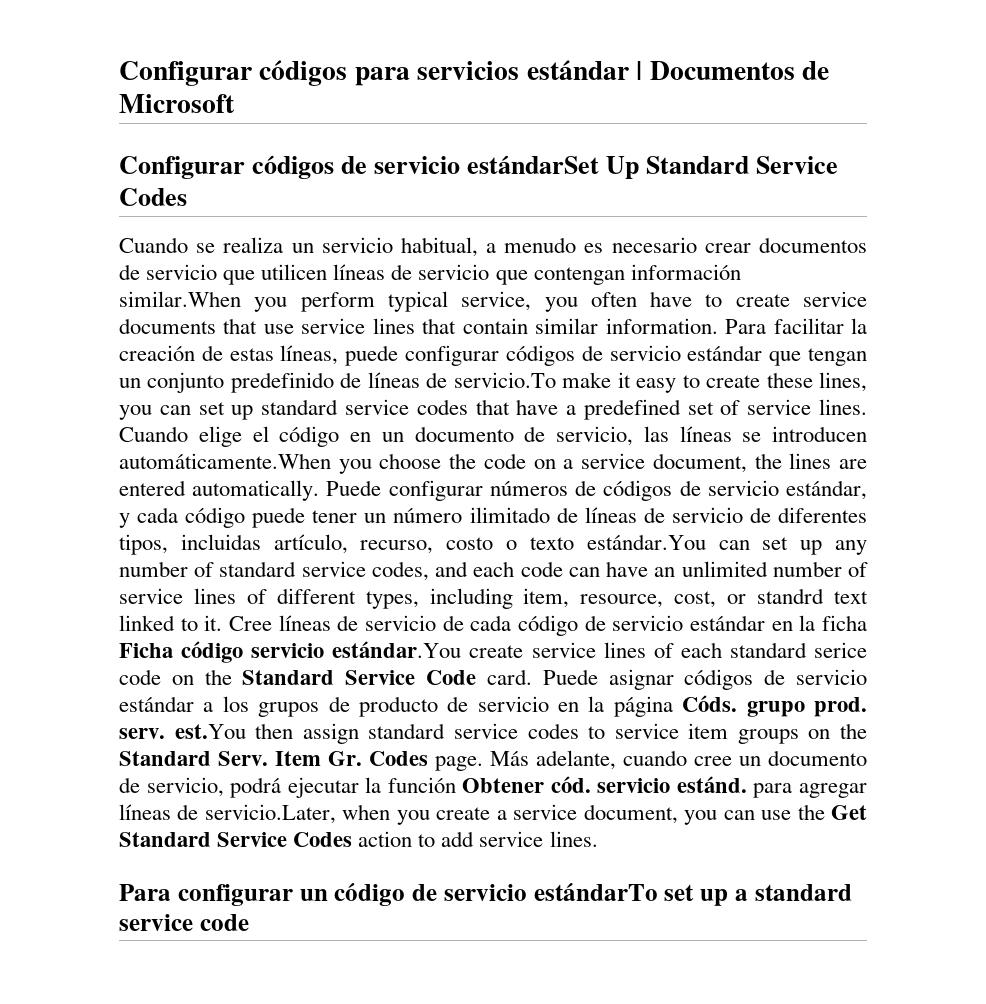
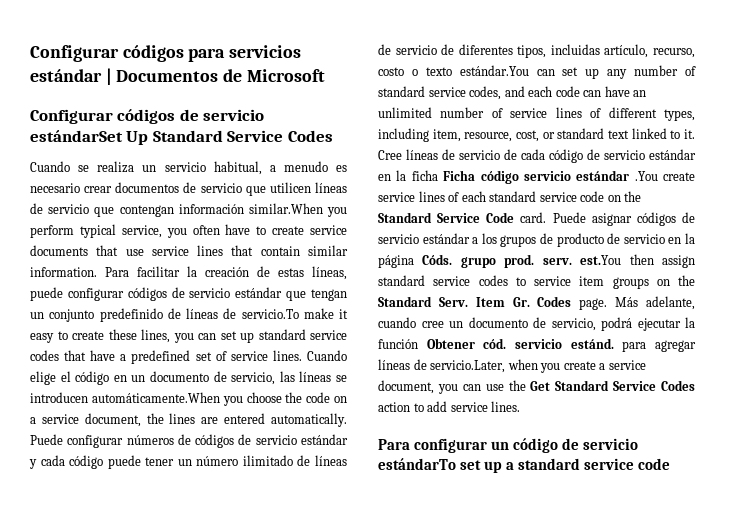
- Puede configurar números de códigos de servicio estándar, y cada código puede tener un número ilimitado de líneas de servicio de diferentes tipos, incluidas artículo, recurso, costo o texto estándar.You can set up any number of standard service codes, and each code can have an unlimited number of service lines of different types, including item, resource, cost, or standrd text linked to it.
+ Puede configurar números de códigos de servicio estándar y cada código puede tener un número ilimitado de líneas de servicio de diferentes tipos, incluidas artículo, recurso, costo o texto estándar.You can set up any number of standard service codes, and each code can have an unlimited number of service lines of different types, including item, resource, cost, or standard text linked to it.
- Cree líneas de servicio de cada código de servicio estándar en la ficha Ficha código servicio estándar.You create service lines of each standard serice code on the Standard Service Code card.
+ Cree líneas de servicio de cada código de servicio estándar en la ficha Ficha código servicio estándar .You create service lines of each standard service code on the Standard Service Code card.

